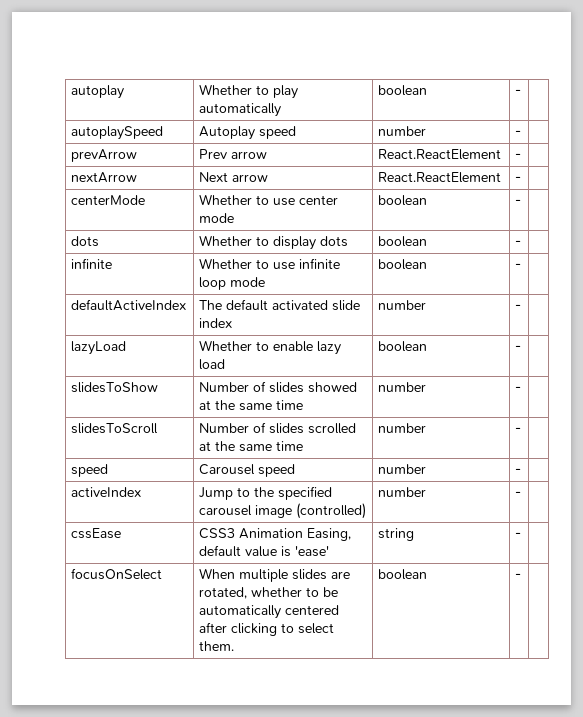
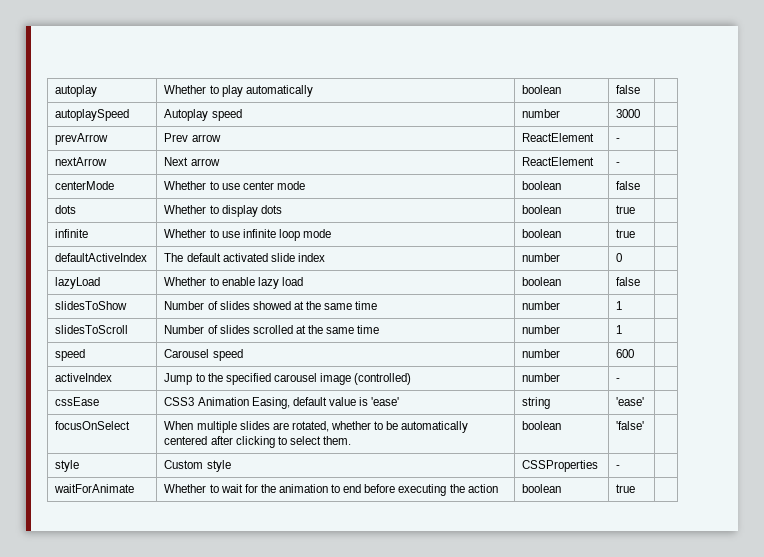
- autoplay | Whether to play automatically | boolean | - |
+ autoplay | Whether to play automatically | boolean | false |
- autoplaySpeed | Autoplay speed | number | - |
+ autoplaySpeed | Autoplay speed | number | 3000 |
- prevArrow | Prev arrow | React.ReactElement | - |
+ prevArrow | Prev arrow | ReactElement | - |
- nextArrow | Next arrow | React.ReactElement | - |
+ nextArrow | Next arrow | ReactElement | - |
- centerMode | Whether to use center mode | boolean | - |
+ centerMode | Whether to use center mode | boolean | false |
- dots | Whether to display dots | boolean | - |
+ dots | Whether to display dots | boolean | true |
- infinite | Whether to use infinite loop mode | boolean | - |
+ infinite | Whether to use infinite loop mode | boolean | true |
- defaultActiveIndex | The default activated slide index | number | - |
+ defaultActiveIndex | The default activated slide index | number | 0 |
- lazyLoad | Whether to enable lazy load | boolean | - |
+ lazyLoad | Whether to enable lazy load | boolean | false |
- slidesToShow | Number of slides showed at the same time | number | - |
+ slidesToShow | Number of slides showed at the same time | number | 1 |
- slidesToScroll | Number of slides scrolled at the same time | number | - |
+ slidesToScroll | Number of slides scrolled at the same time | number | 1 |
- speed | Carousel speed | number | - |
+ speed | Carousel speed | number | 600 |
- cssEase | CSS3 Animation Easing, default value is 'ease' | string | - |
+ cssEase | CSS3 Animation Easing, default value is 'ease' | string | 'ease' |
- focusOnSelect | When multiple slides are rotated, whether to be automatically centered after clicking to select them. | boolean | - |
+ focusOnSelect | When multiple slides are rotated, whether to be automatically centered after clicking to select them. | boolean | 'false' |
+ style | Custom style | CSSProperties | - |
+ waitForAnimate | Whether to wait for the animation to end before executing the action | boolean | true |

